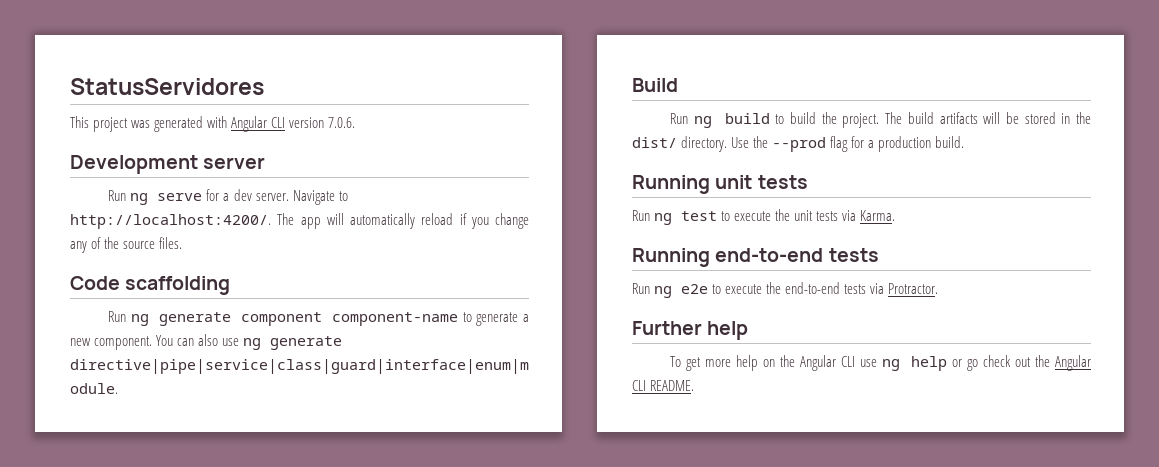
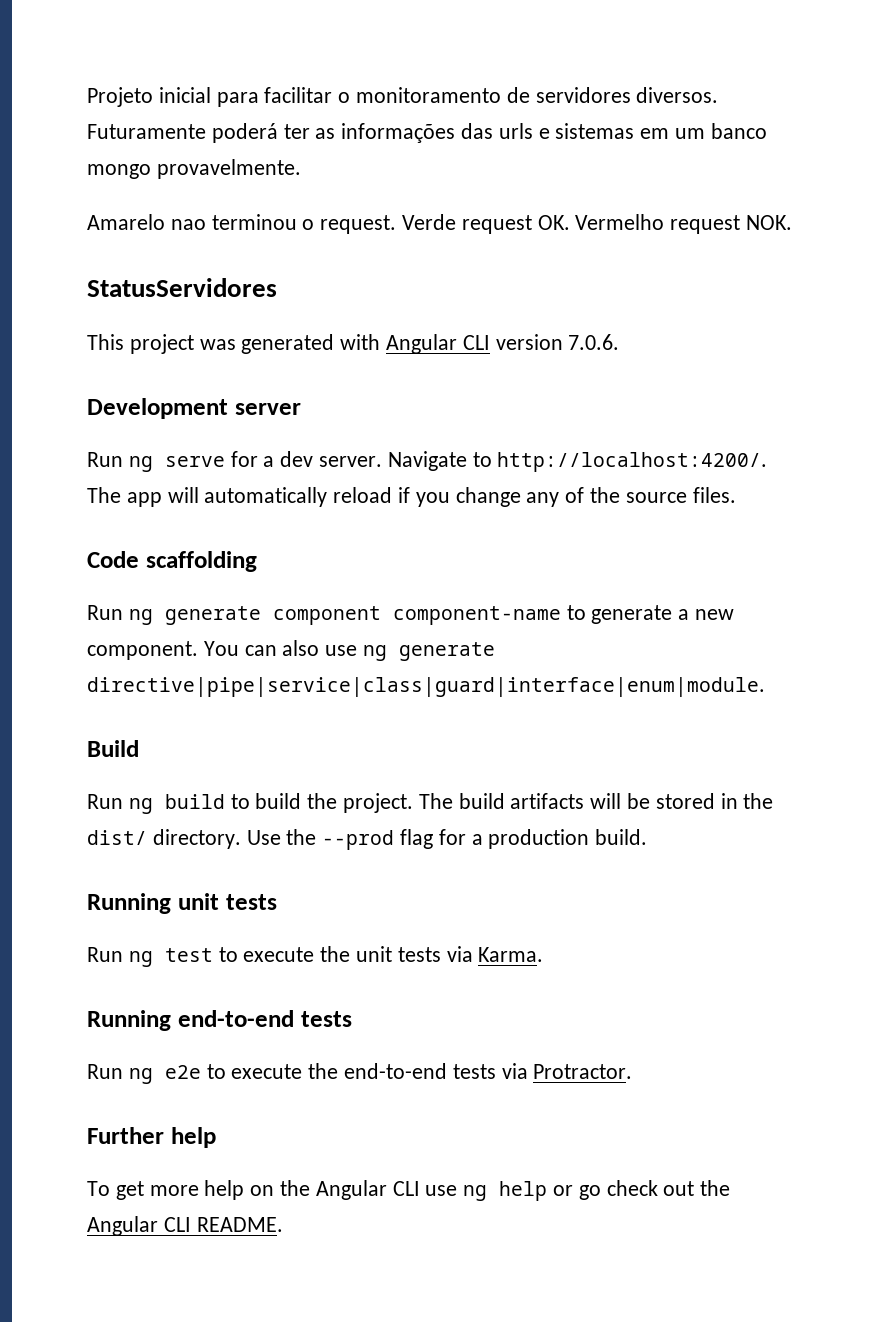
+ Projeto inicial para facilitar o monitoramento de servidores diversos. Futuramente poderá ter as informações das urls e sistemas em um banco mongo provavelmente.
+ Amarelo nao terminou o request. Verde request OK. Vermelho request NOK.

